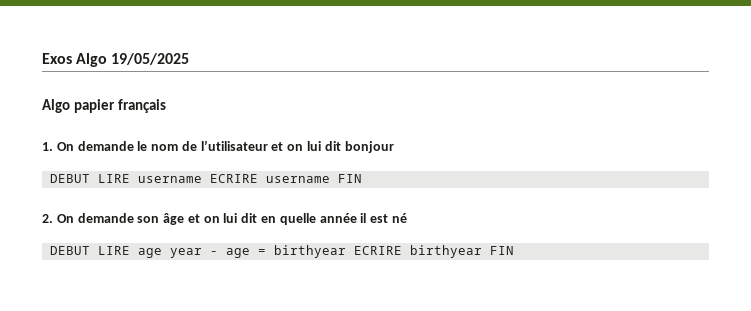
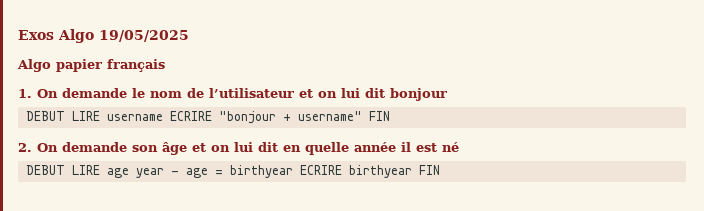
- DEBUT LIRE username ECRIRE username FIN
+ DEBUT LIRE username ECRIRE "bonjour + username" FIN

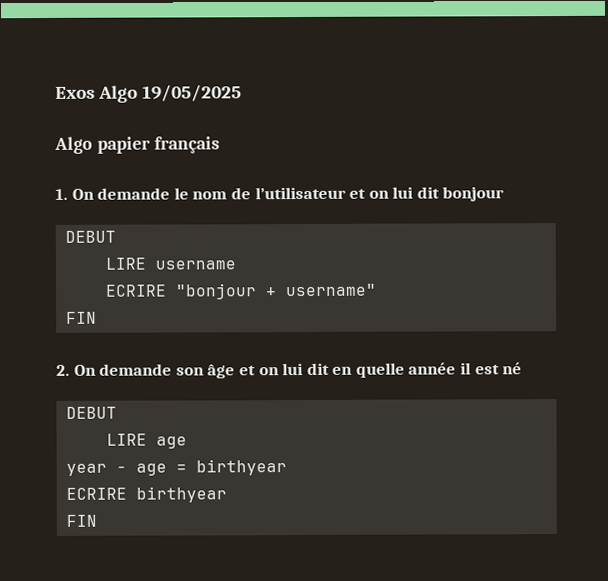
  1. On demande le nom de l’utilisateur et on lui dit bonjour
- DEBUT LIRE username ECRIRE "bonjour + username" FIN
+ DEBUT
+ LIRE username
+ ECRIRE "bonjour + username"
+ FIN
  2. On demande son âge et on lui dit en quelle année il est né
- DEBUT LIRE age year - age = birthyear ECRIRE birthyear FIN
+ DEBUT
+ LIRE age
+ year - age = birthyear
+ ECRIRE birthyear
+ FIN

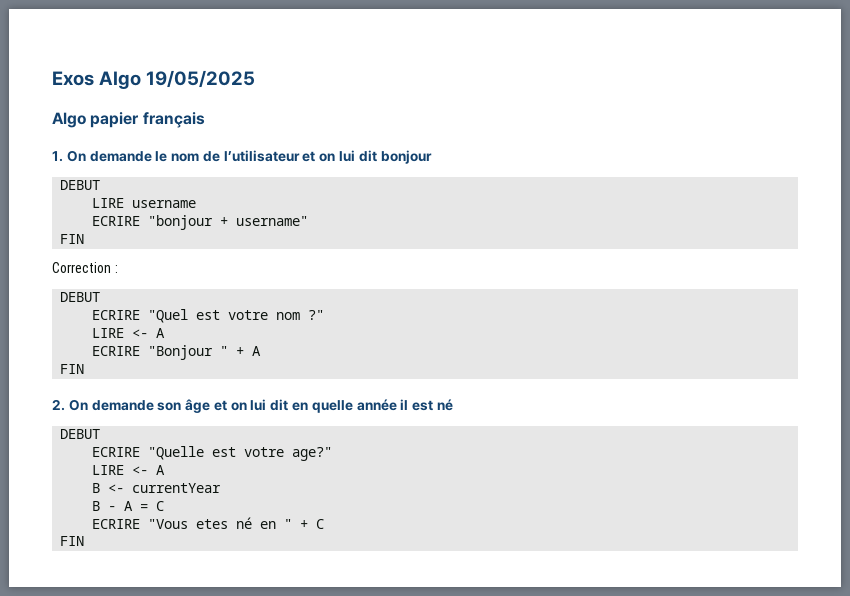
+ Correction :
+ DEBUT
+ ECRIRE "Quel est votre nom ?"
+ LIRE <- A
+ ECRIRE "Bonjour " + A
+ FIN
- LIRE age
- year - age = birthyear
- ECRIRE birthyear
+ ECRIRE "Quelle est votre age?"
+ LIRE <- A
+ B <- currentYear
+ B - A = C
+ ECRIRE "Vous etes né en " + C

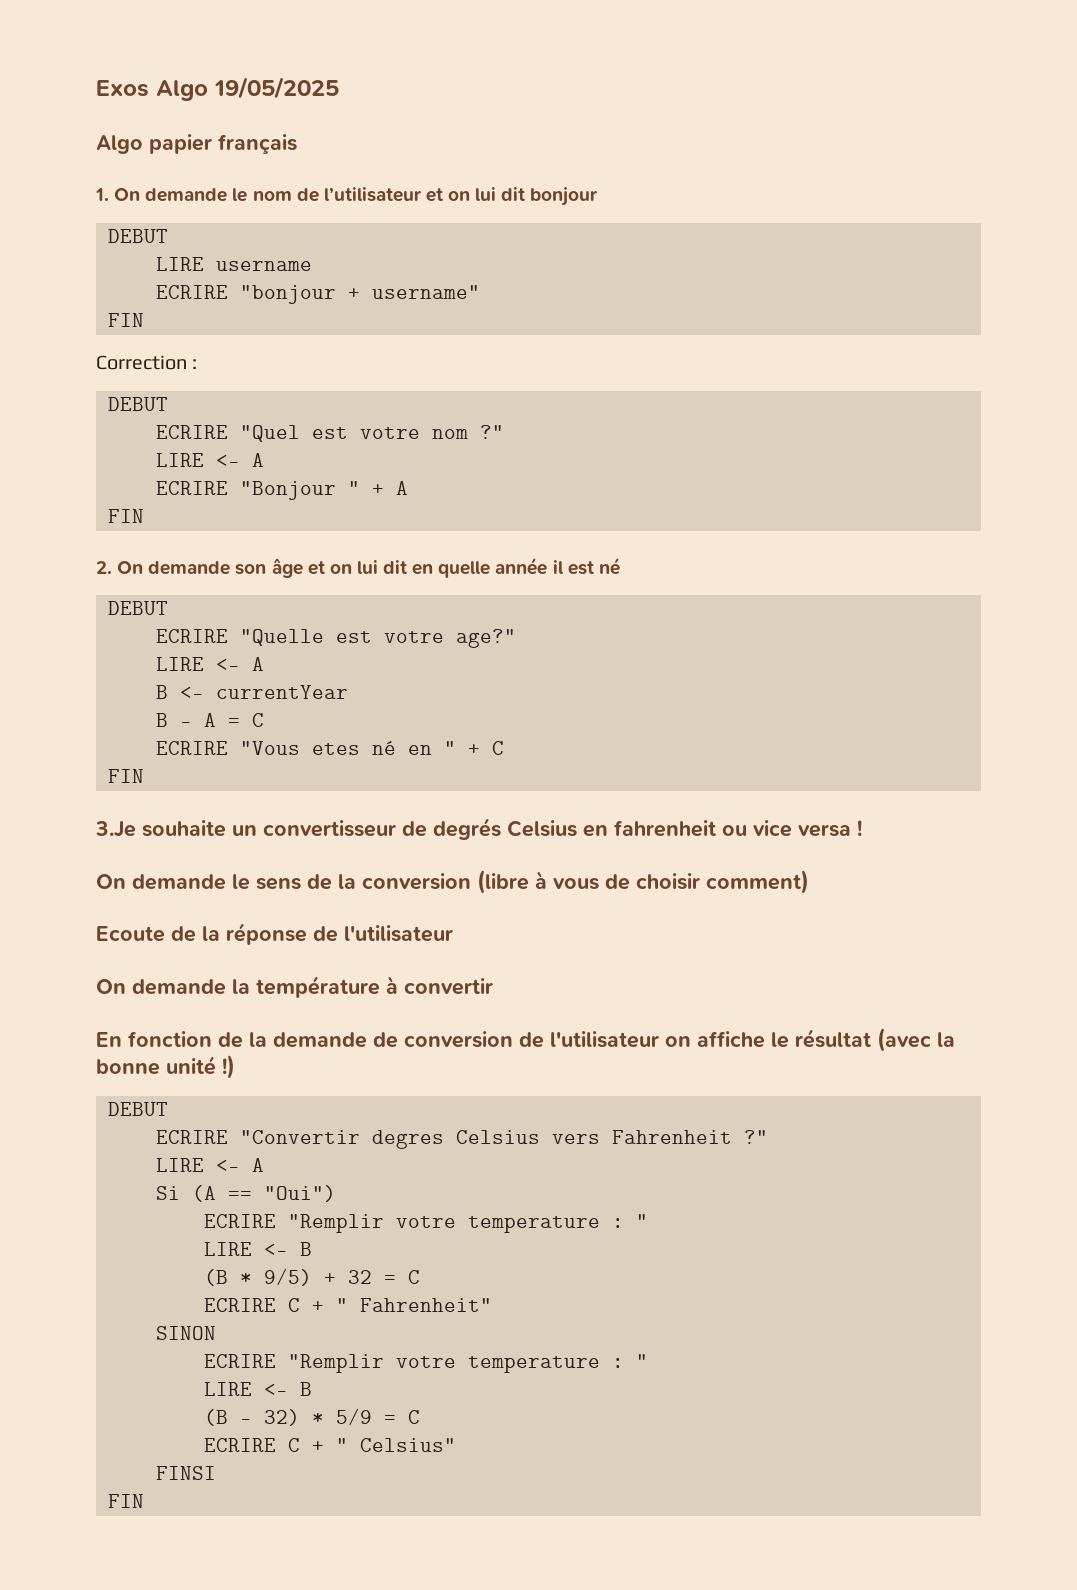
+ 3.Je souhaite un convertisseur de degrés Celsius en fahrenheit ou vice versa !
+ On demande le sens de la conversion (libre à vous de choisir comment)
+ Ecoute de la réponse de l'utilisateur
+ On demande la température à convertir
+ En fonction de la demande de conversion de l'utilisateur on affiche le résultat (avec la bonne unité !)
+ DEBUT
+ ECRIRE "Convertir degres Celsius vers Fahrenheit ?"
+ LIRE <- A
+ Si (A == "Oui")
+ ECRIRE "Remplir votre temperature : "
+ LIRE <- B
+ (B * 9/5) + 32 = C
+ ECRIRE C + " Fahrenheit"
+ SINON
+ ECRIRE "Remplir votre temperature : "
+ LIRE <- B
+ (B - 32) * 5/9 = C
+ ECRIRE C + " Celsius"
+ FINSI
+ FIN

